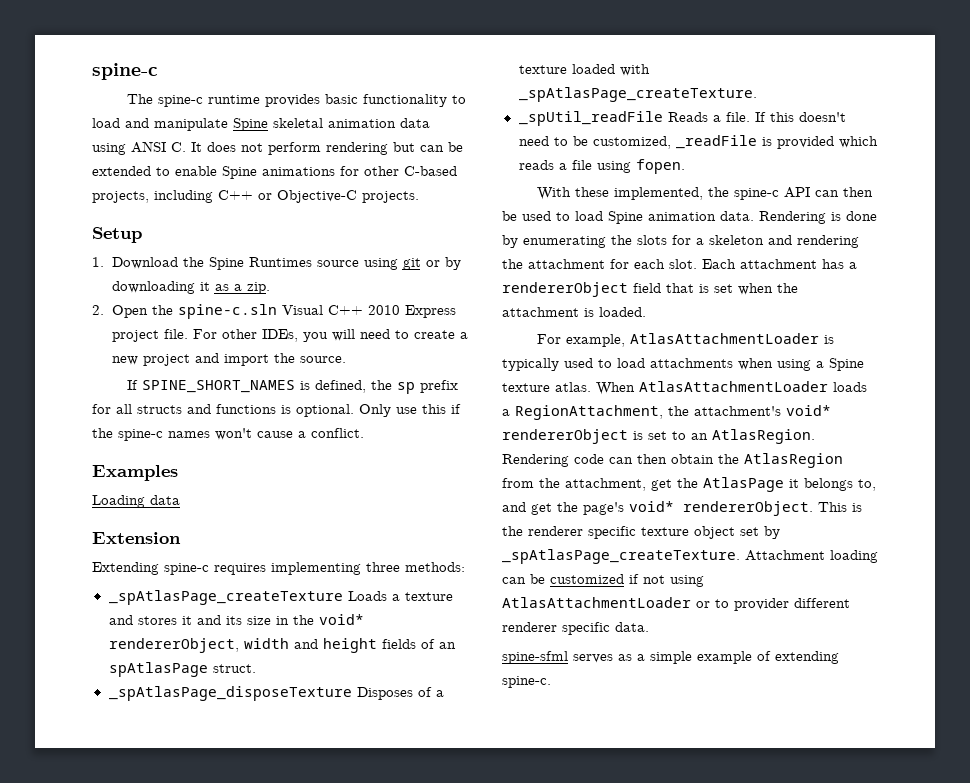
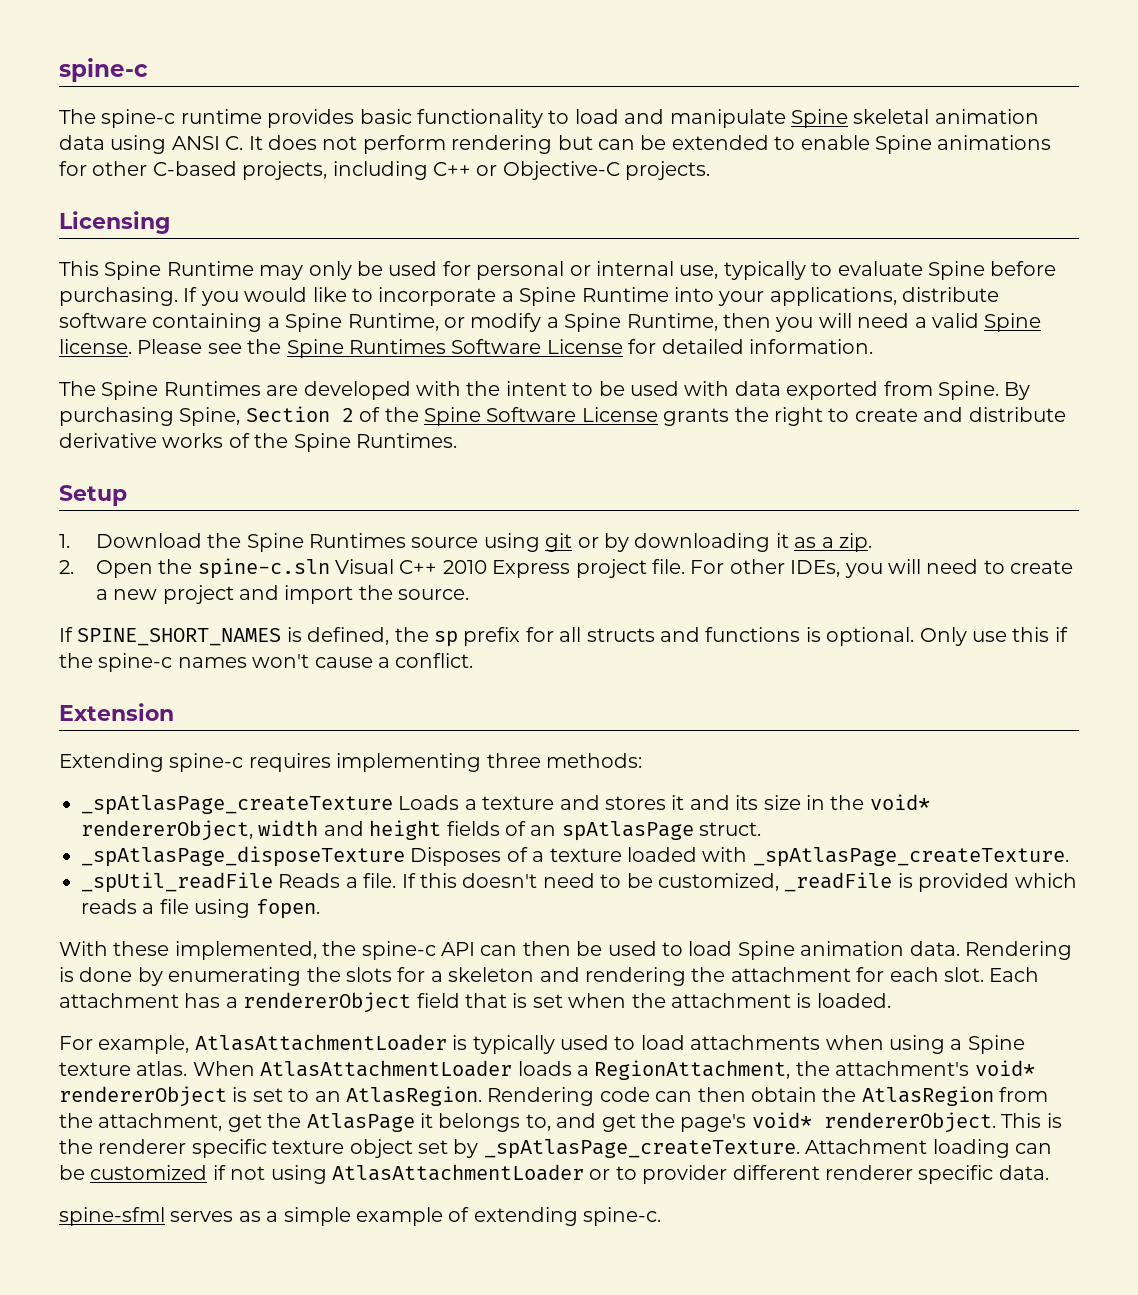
+ Licensing
+ This Spine Runtime may only be used for personal or internal use, typically to evaluate Spine before purchasing. If you would like to incorporate a Spine Runtime into your applications, distribute software containing a Spine Runtime, or modify a Spine Runtime, then you will need a valid Spine license. Please see the Spine Runtimes Software License for detailed information.
+ The Spine Runtimes are developed with the intent to be used with data exported from Spine. By purchasing Spine, Section 2 of the Spine Software License grants the right to create and distribute derivative works of the Spine Runtimes.
- Examples
- Loading data

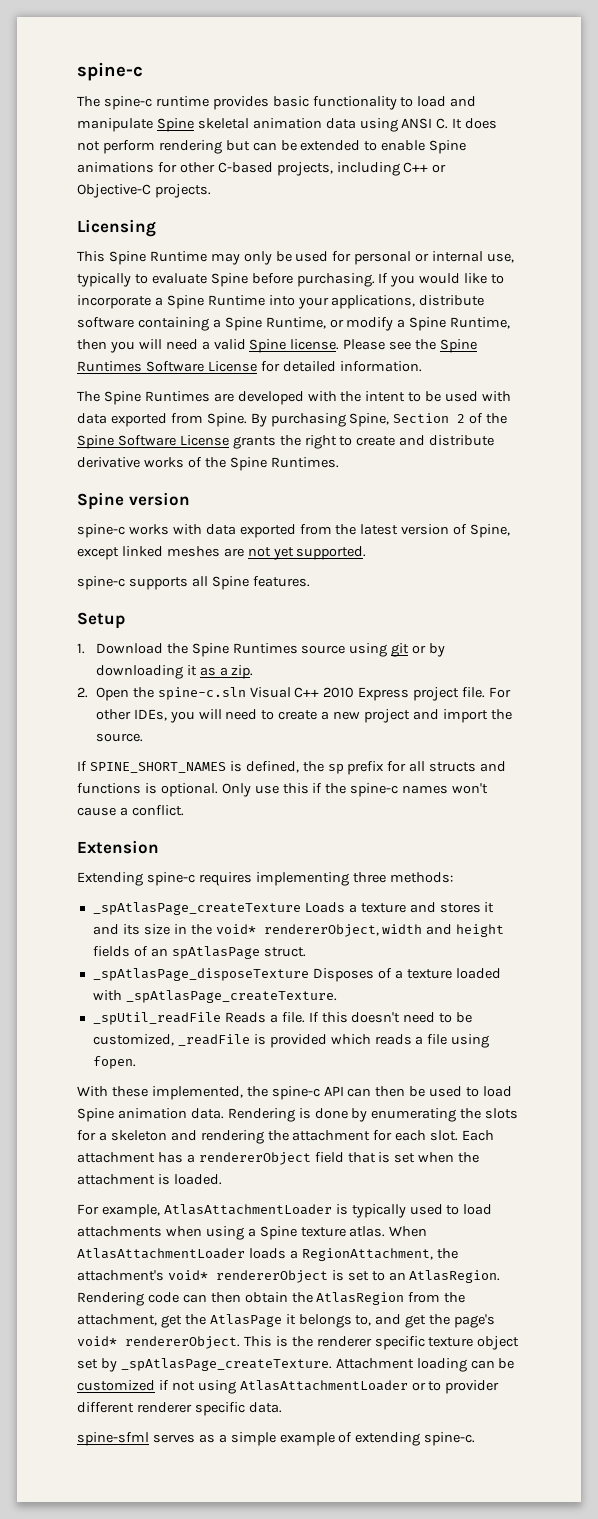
+ Spine version
+ spine-c works with data exported from the latest version of Spine, except linked meshes are not yet supported.
+ spine-c supports all Spine features.

